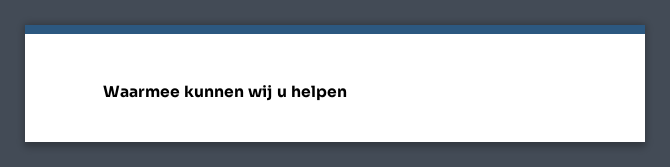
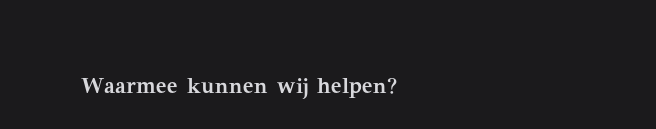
- Waarmee kunnen wij u helpen
+ Waarmee kunnen wij helpen?

